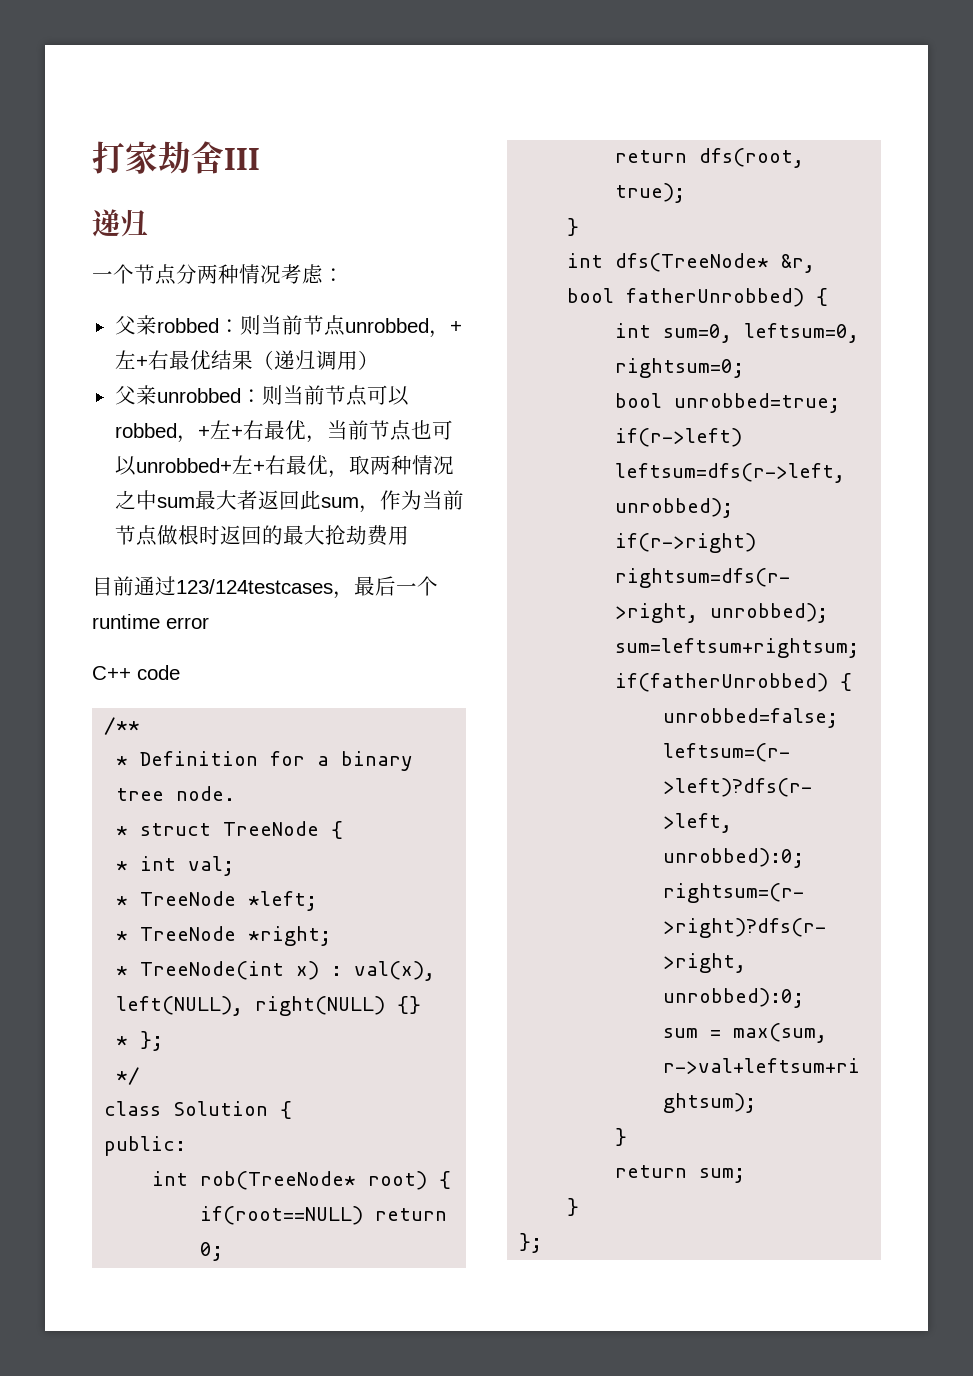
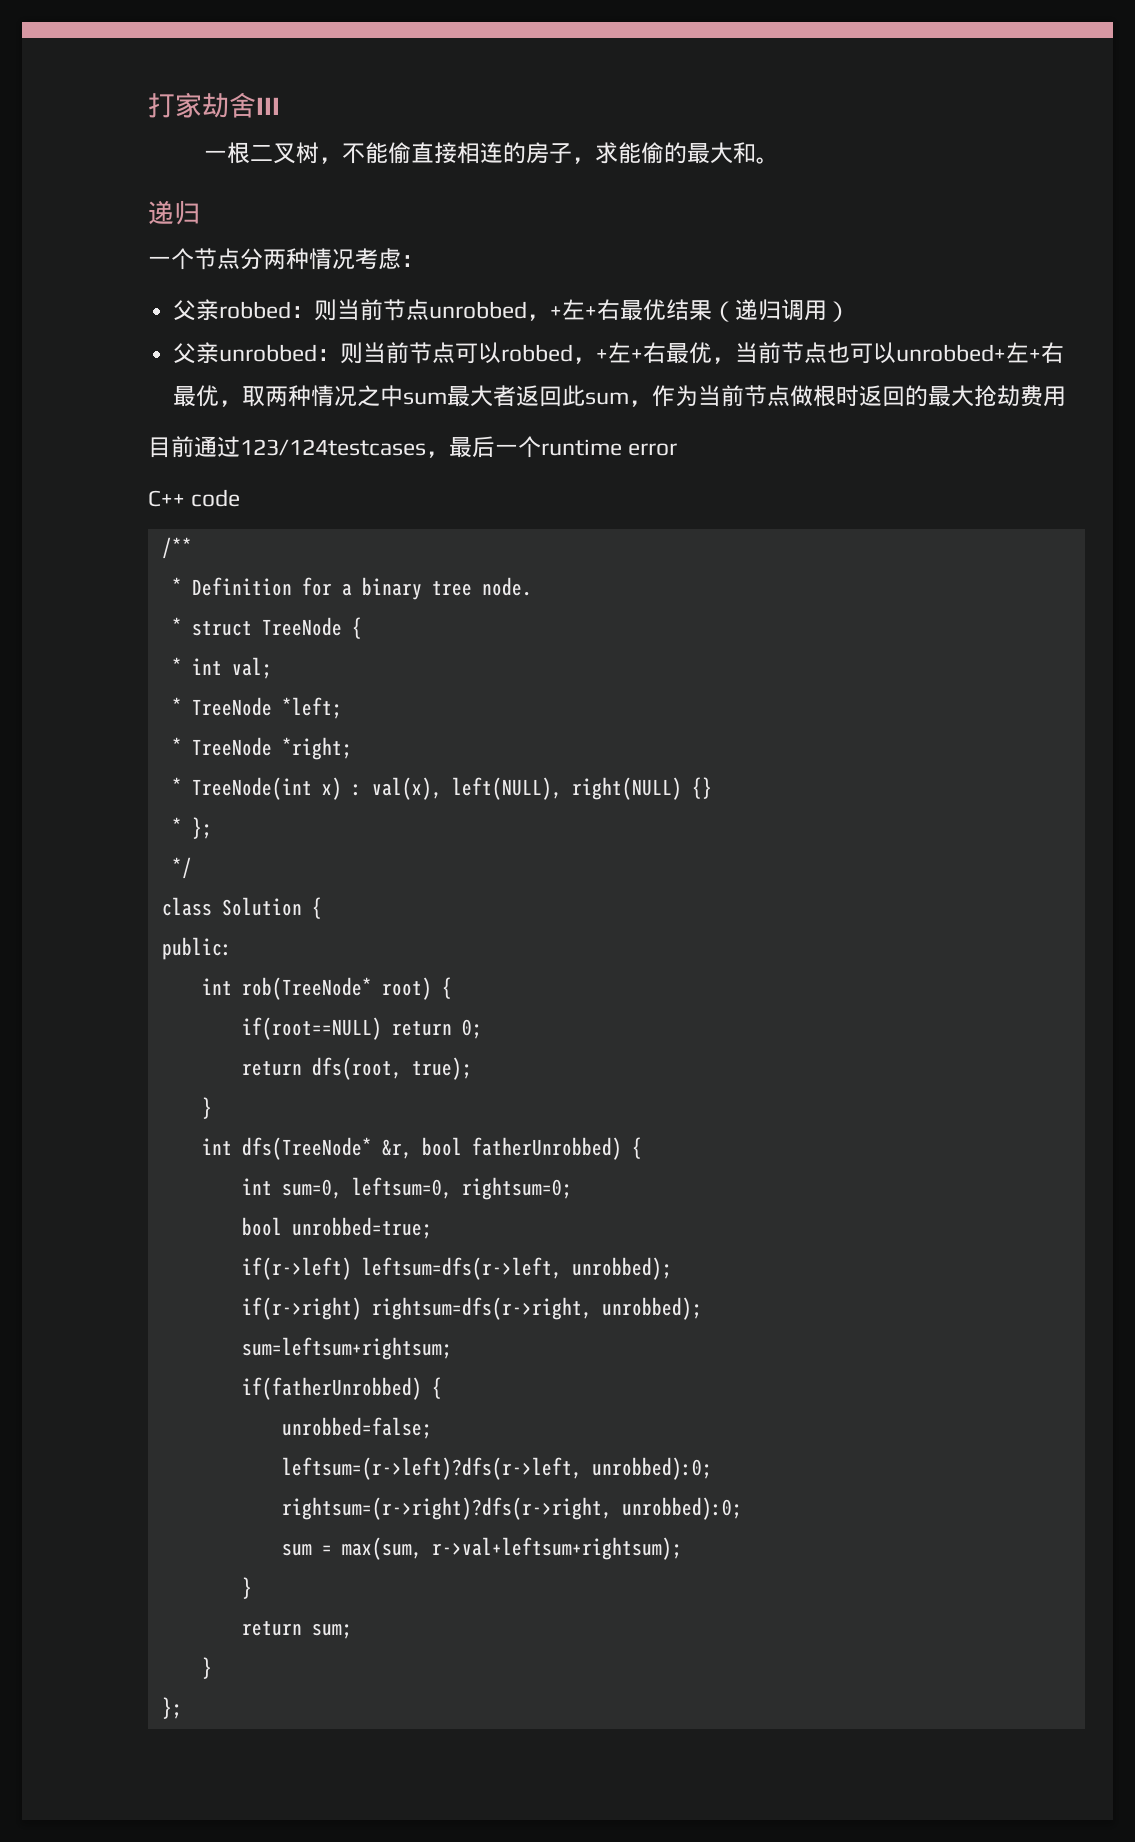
+ 一根二叉树，不能偷直接相连的房子，求能偷的最大和。

